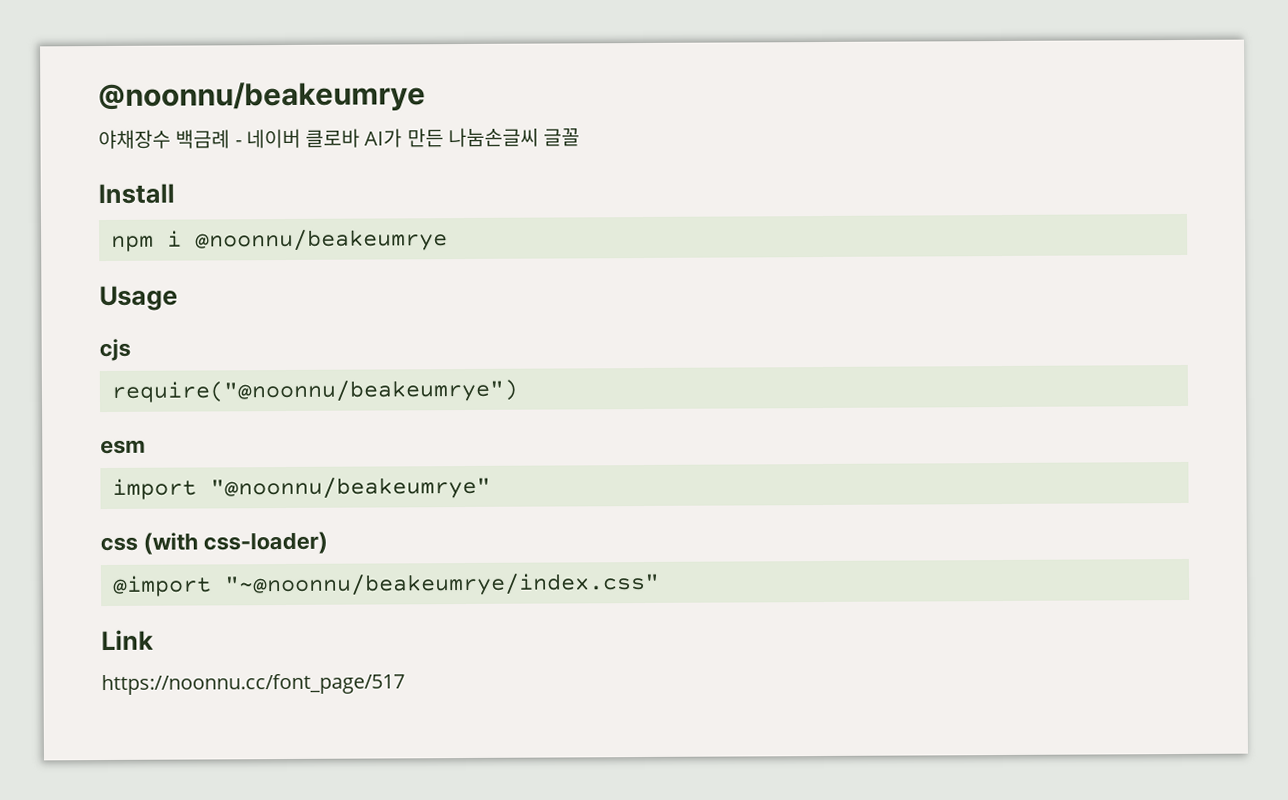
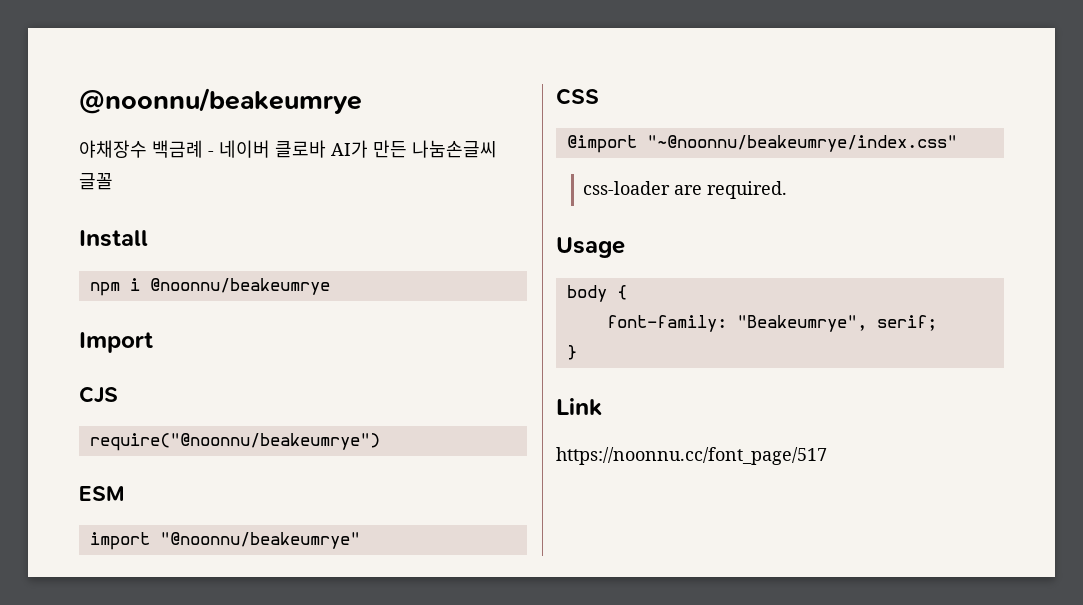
- Usage
- cjs
+ Import
+ CJS
- esm
+ ESM
- css (with css-loader)
+ CSS
+ css-loader are required.
+ Usage
+ body {
+ font-family: "Beakeumrye", serif;
+ }

